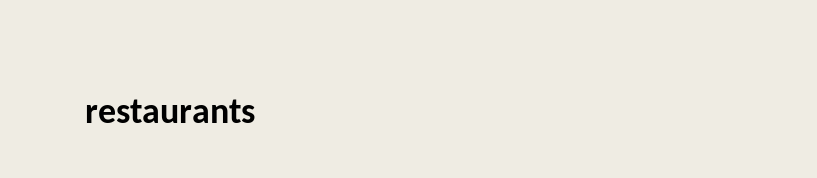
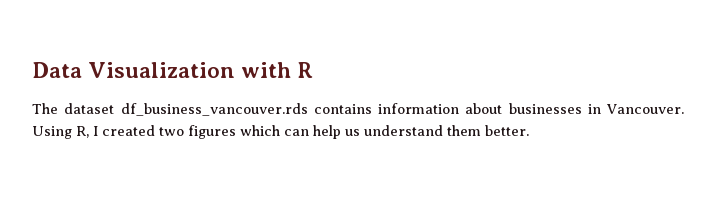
- restaurants
+ Data Visualization with R
+ The dataset df_business_vancouver.rds contains information about businesses in Vancouver. Using R, I created two figures which can help us understand them better.

